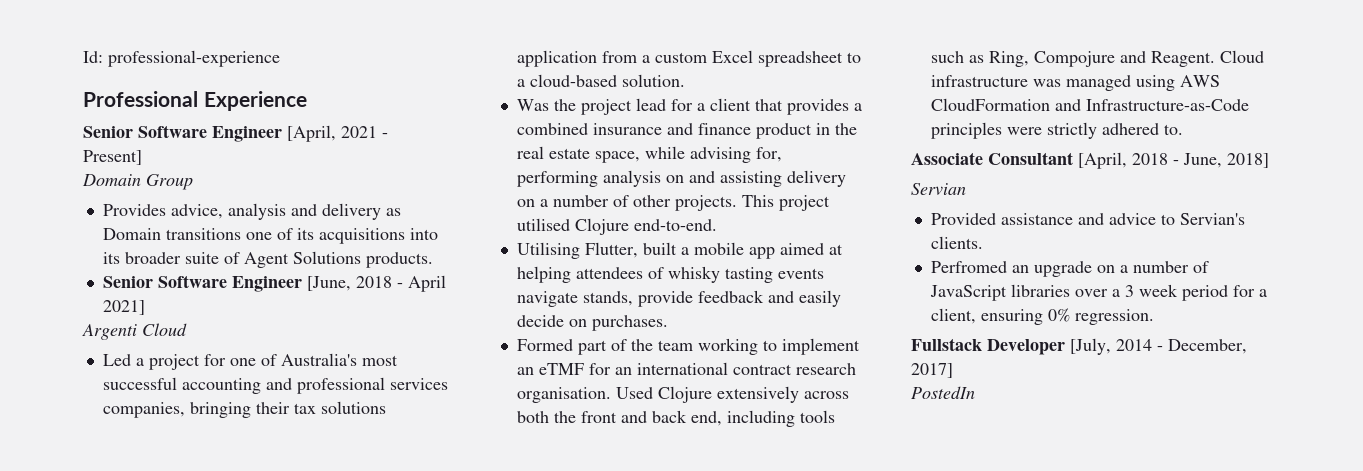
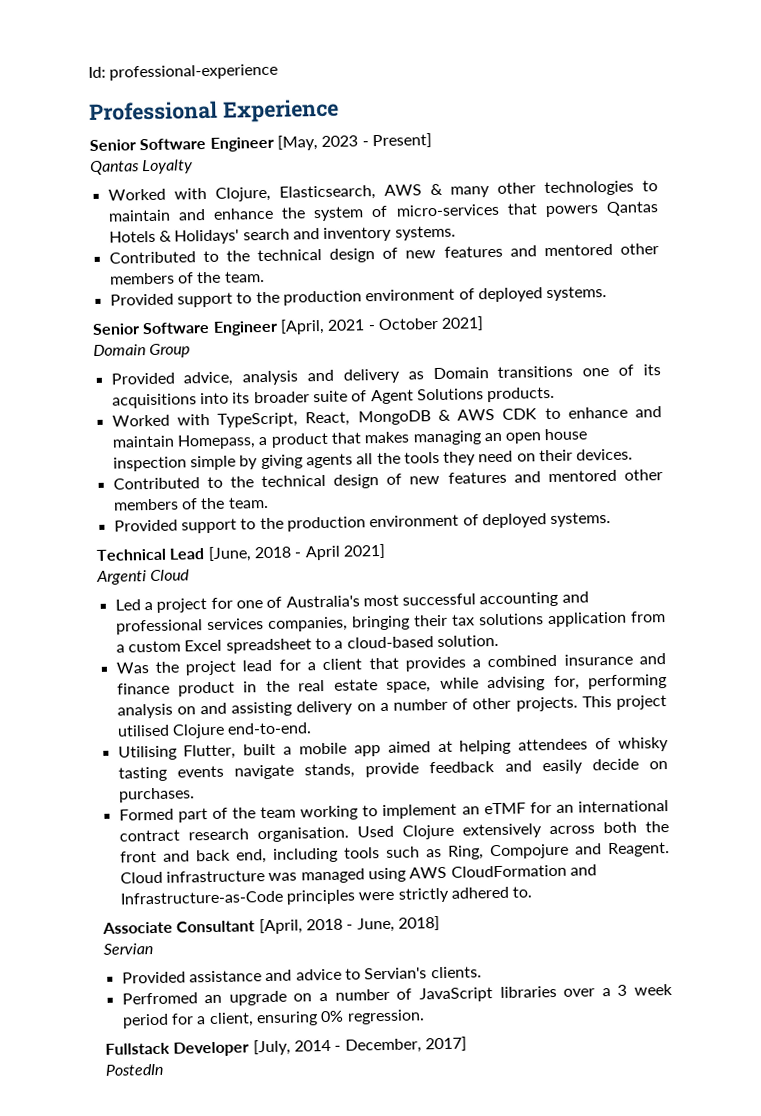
+ Senior Software Engineer [May, 2023 - Present]
+ Qantas Loyalty
+ Worked with Clojure, Elasticsearch, AWS & many other technologies to maintain and enhance the system of micro-services that powers Qantas Hotels & Holidays' search and inventory systems.
+ Contributed to the technical design of new features and mentored other members of the team.
+ Provided support to the production environment of deployed systems.
- Senior Software Engineer [April, 2021 - Present]
+ Senior Software Engineer [April, 2021 - October 2021]
- Provides advice, analysis and delivery as Domain transitions one of its acquisitions into its broader suite of Agent Solutions products.
+ Provided advice, analysis and delivery as Domain transitions one of its acquisitions into its broader suite of Agent Solutions products.
- Senior Software Engineer [June, 2018 - April 2021]
+ Worked with TypeScript, React, MongoDB & AWS CDK to enhance and maintain Homepass, a product that makes managing an open house inspection simple by giving agents all the tools they need on their devices.
+ Contributed to the technical design of new features and mentored other members of the team.
+ Provided support to the production environment of deployed systems.
+ Technical Lead [June, 2018 - April 2021]

